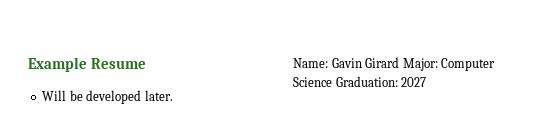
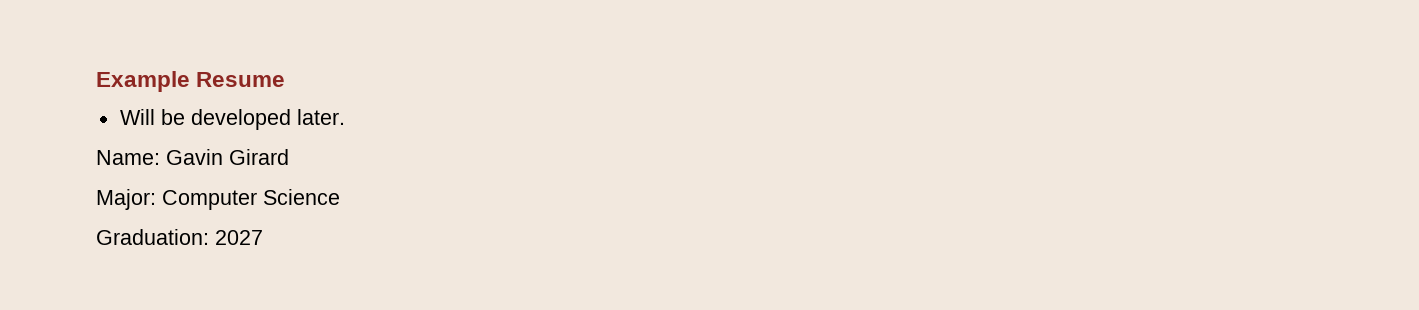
- Name: Gavin Girard Major: Computer Science Graduation: 2027
+ Name: Gavin Girard
+ Major: Computer Science
+ Graduation: 2027

